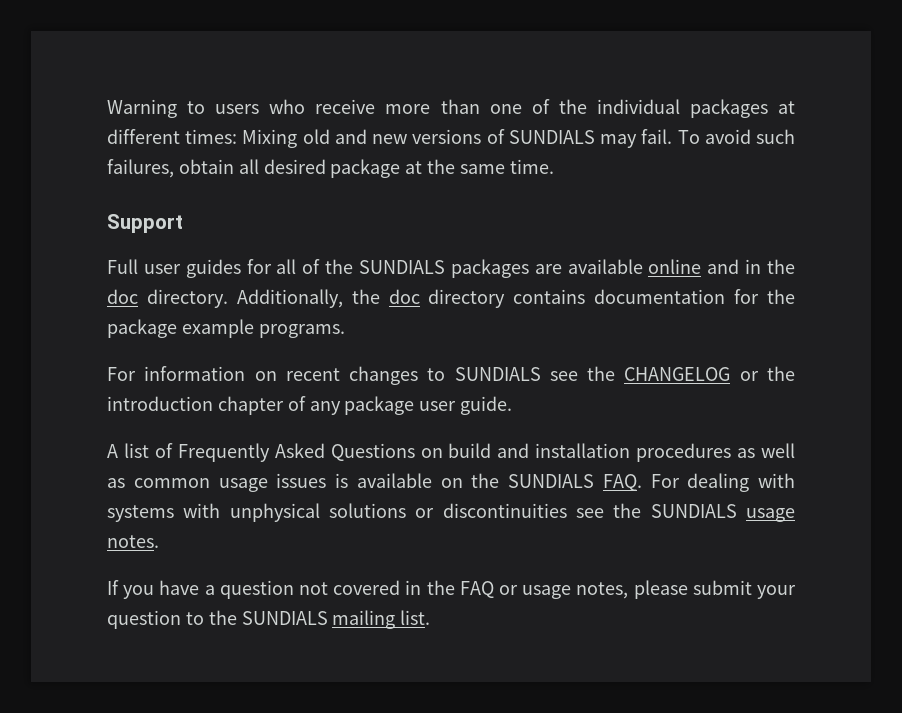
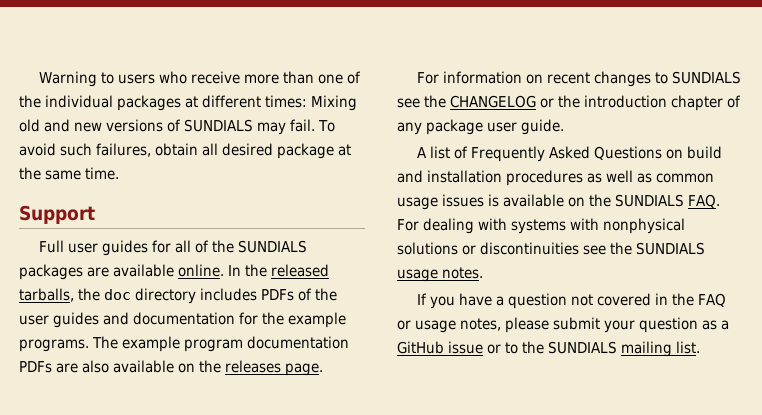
- Full user guides for all of the SUNDIALS packages are available online and in the doc directory. Additionally, the doc directory contains documentation for the package example programs.
+ Full user guides for all of the SUNDIALS packages are available online. In the released tarballs, the doc directory includes PDFs of the user guides and documentation for the example programs. The example program documentation PDFs are also available on the releases page.
- A list of Frequently Asked Questions on build and installation procedures as well as common usage issues is available on the SUNDIALS FAQ. For dealing with systems with unphysical solutions or discontinuities see the SUNDIALS usage notes.
+ A list of Frequently Asked Questions on build and installation procedures as well as common usage issues is available on the SUNDIALS FAQ. For dealing with systems with nonphysical solutions or discontinuities see the SUNDIALS usage notes.
- If you have a question not covered in the FAQ or usage notes, please submit your question to the SUNDIALS mailing list.
+ If you have a question not covered in the FAQ or usage notes, please submit your question as a GitHub issue or to the SUNDIALS mailing list.

